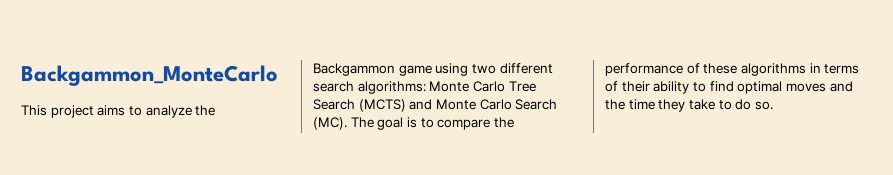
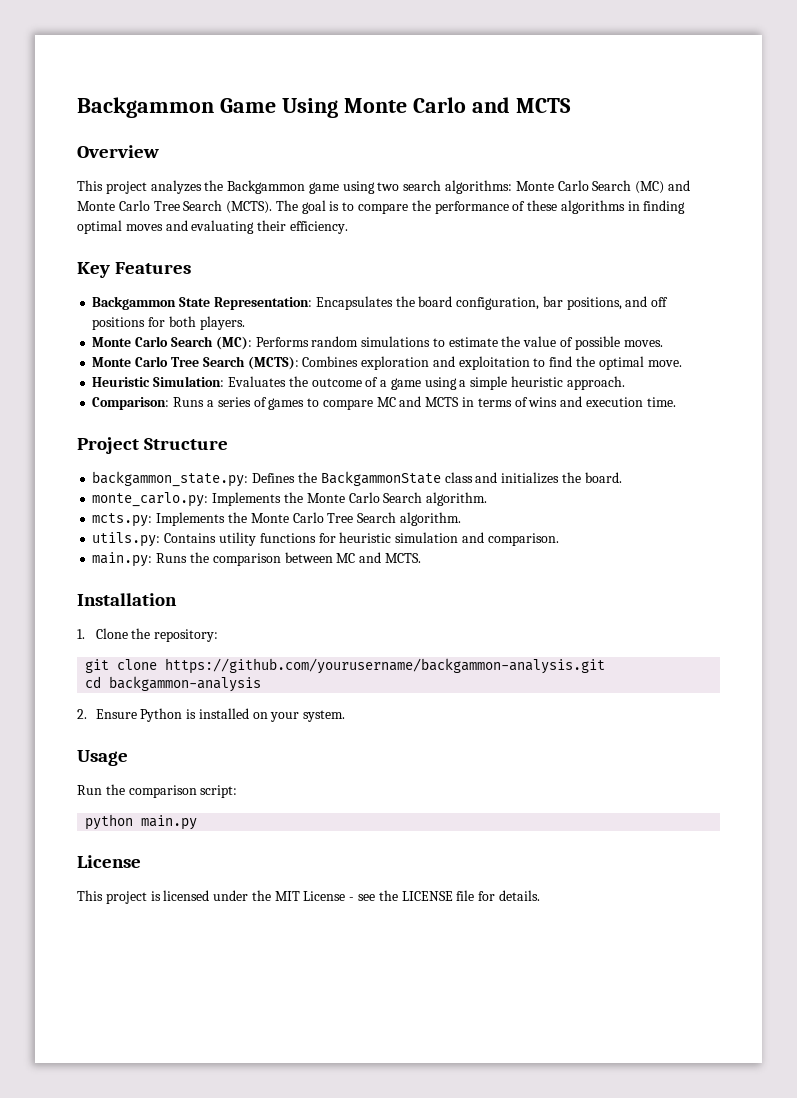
- Backgammon_MonteCarlo
- This project aims to analyze the Backgammon game using two different search algorithms: Monte Carlo Tree Search (MCTS) and Monte Carlo Search (MC). The goal is to compare the performance of these algorithms in terms of their ability to find optimal moves and the time they take to do so.
+ Backgammon Game Using Monte Carlo and MCTS
+ Overview
+ This project analyzes the Backgammon game using two search algorithms: Monte Carlo Search (MC) and Monte Carlo Tree Search (MCTS). The goal is to compare the performance of these algorithms in finding optimal moves and evaluating their efficiency.
+ Key Features
+ Backgammon State Representation: Encapsulates the board configuration, bar positions, and off positions for both players.
+ Monte Carlo Search (MC): Performs random simulations to estimate the value of possible moves.
+ Monte Carlo Tree Search (MCTS): Combines exploration and exploitation to find the optimal move.
+ Heuristic Simulation: Evaluates the outcome of a game using a simple heuristic approach.
+ Comparison: Runs a series of games to compare MC and MCTS in terms of wins and execution time.
+ Project Structure
+ backgammon_state.py: Defines the BackgammonState class and initializes the board.
+ monte_carlo.py: Implements the Monte Carlo Search algorithm.
+ mcts.py: Implements the Monte Carlo Tree Search algorithm.
+ utils.py: Contains utility functions for heuristic simulation and comparison.
+ main.py: Runs the comparison between MC and MCTS.
+ Installation
+ 1. Clone the repository:
+ git clone https://github.com/yourusername/backgammon-analysis.git
+ cd backgammon-analysis
+ 2. Ensure Python is installed on your system.
+ Usage
+ Run the comparison script:
+ python main.py
+ License
+ This project is licensed under the MIT License - see the LICENSE file for details.

